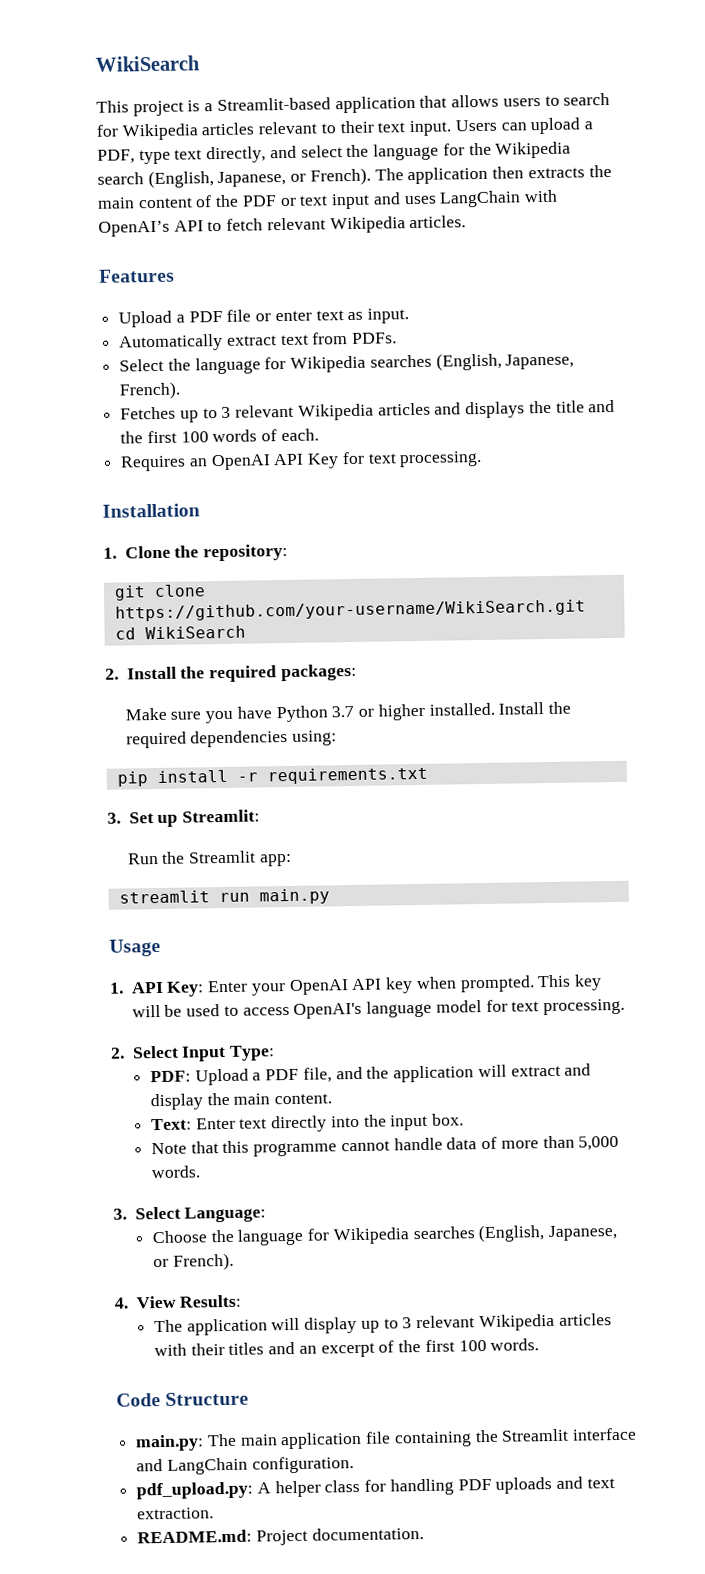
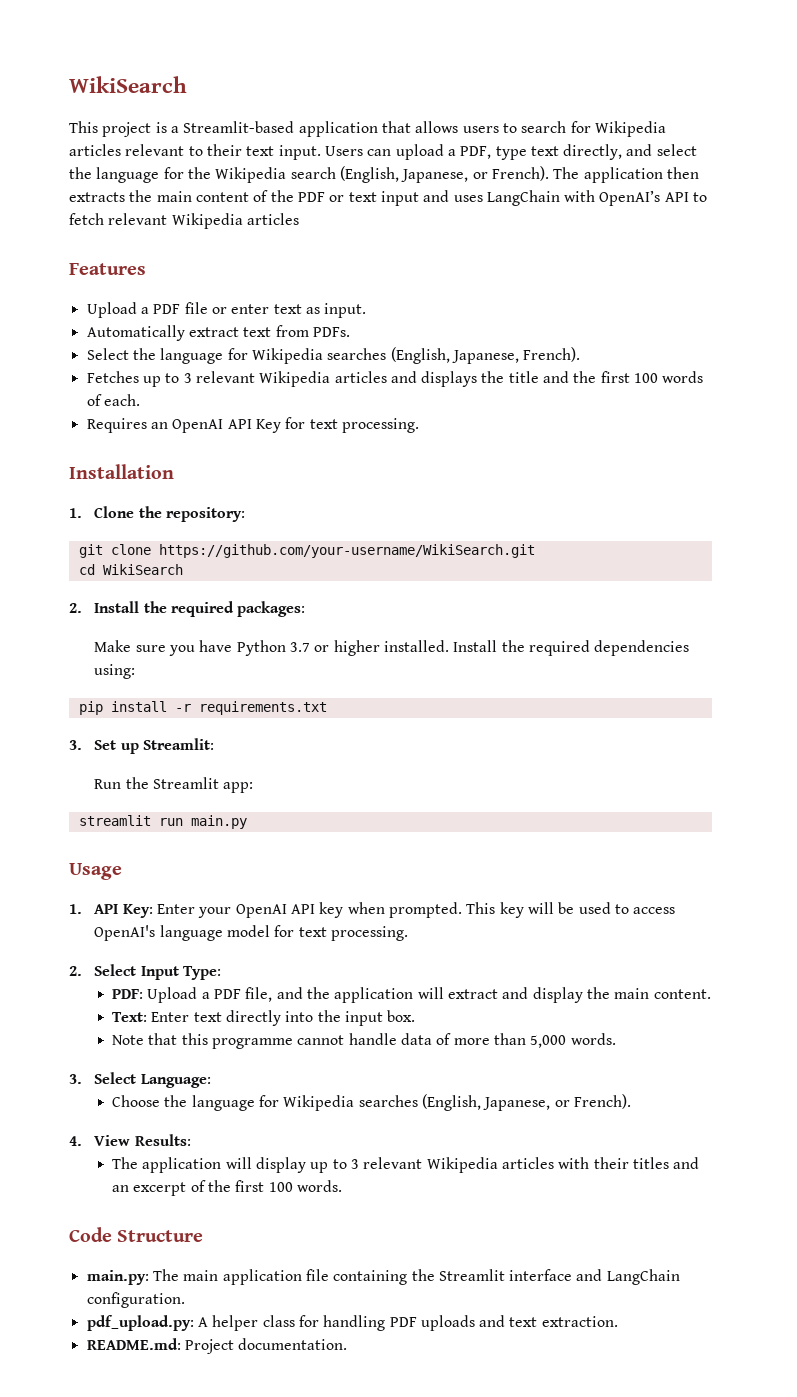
- The application then extracts the main content of the PDF or text input and uses LangChain with OpenAI’s API to fetch relevant Wikipedia articles.
+ The application then extracts the main content of the PDF or text input and uses LangChain with OpenAI’s API to fetch relevant Wikipedia articles

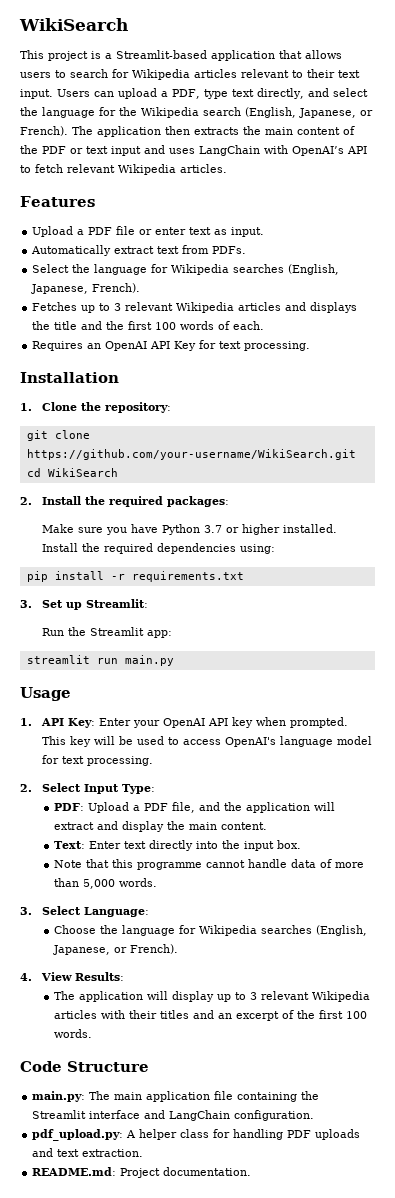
- The application then extracts the main content of the PDF or text input and uses LangChain with OpenAI’s API to fetch relevant Wikipedia articles
+ The application then extracts the main content of the PDF or text input and uses LangChain with OpenAI’s API to fetch relevant Wikipedia articles.

